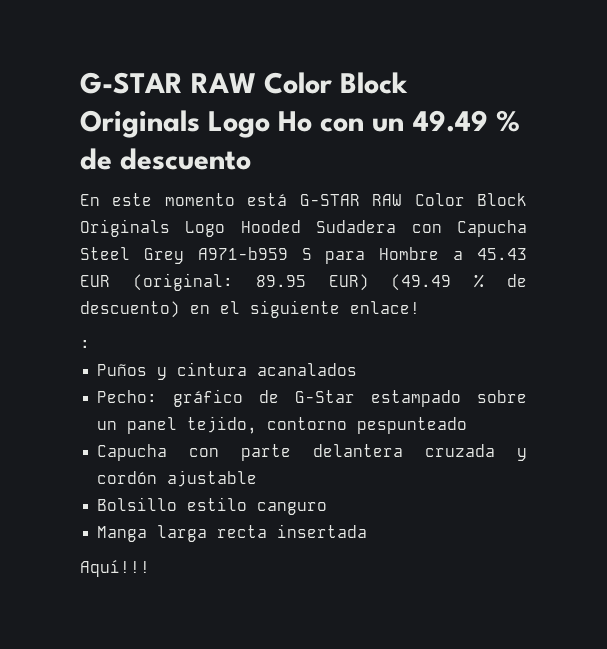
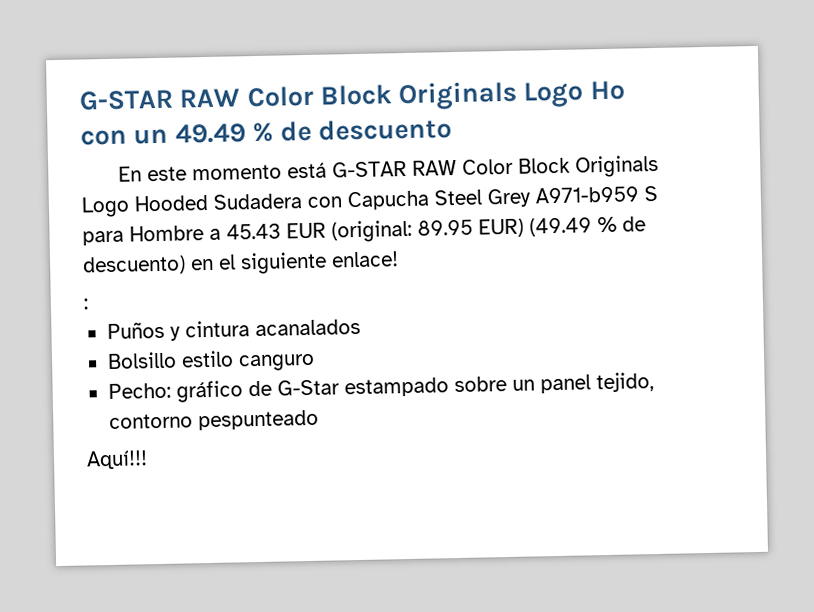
+ Bolsillo estilo canguro
- Capucha con parte delantera cruzada y cordón ajustable
- Bolsillo estilo canguro
- Manga larga recta insertada

